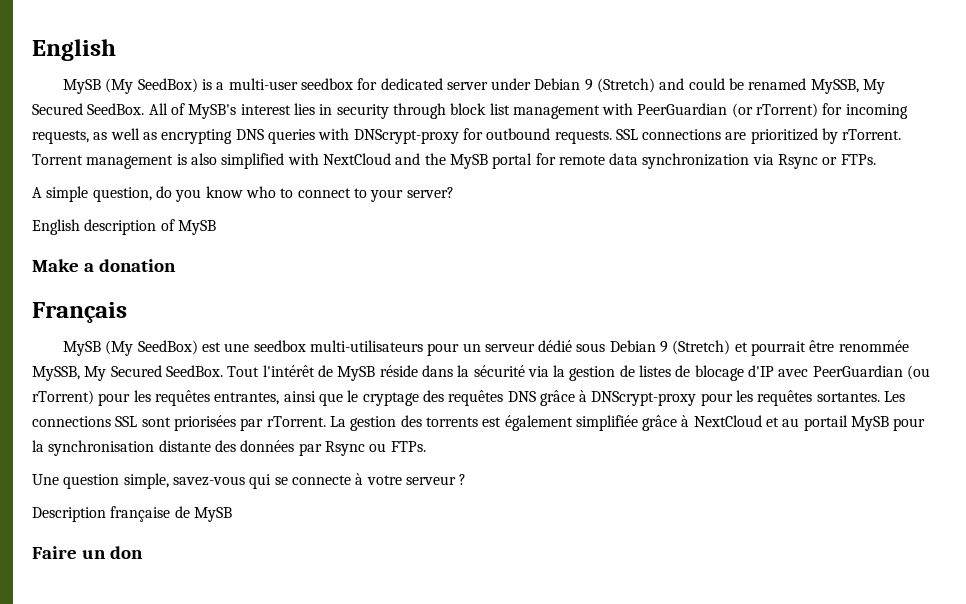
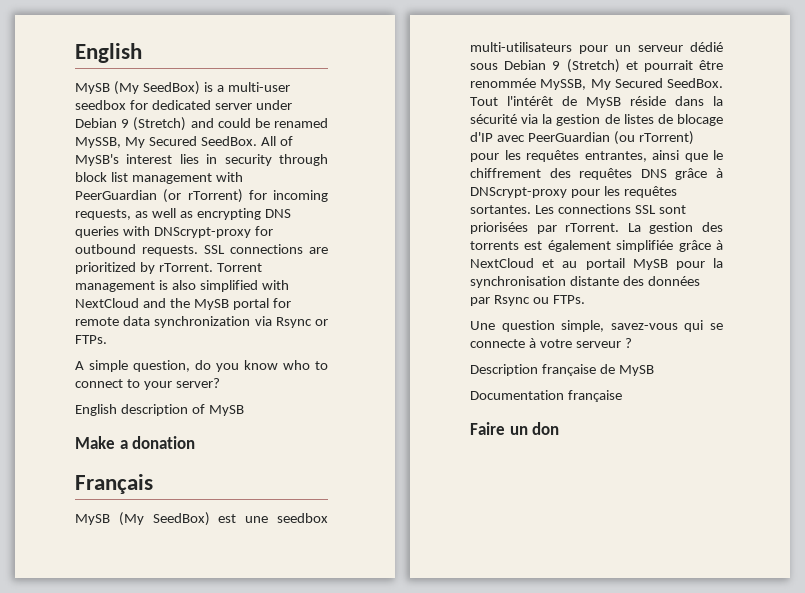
- Tout l'intérêt de MySB réside dans la sécurité via la gestion de listes de blocage d'IP avec PeerGuardian (ou rTorrent) pour les requêtes entrantes, ainsi que le cryptage des requêtes DNS grâce à DNScrypt-proxy pour les requêtes sortantes.
+ Tout l'intérêt de MySB réside dans la sécurité via la gestion de listes de blocage d'IP avec PeerGuardian (ou rTorrent) pour les requêtes entrantes, ainsi que le chiffrement des requêtes DNS grâce à DNScrypt-proxy pour les requêtes sortantes.
+ Documentation française

